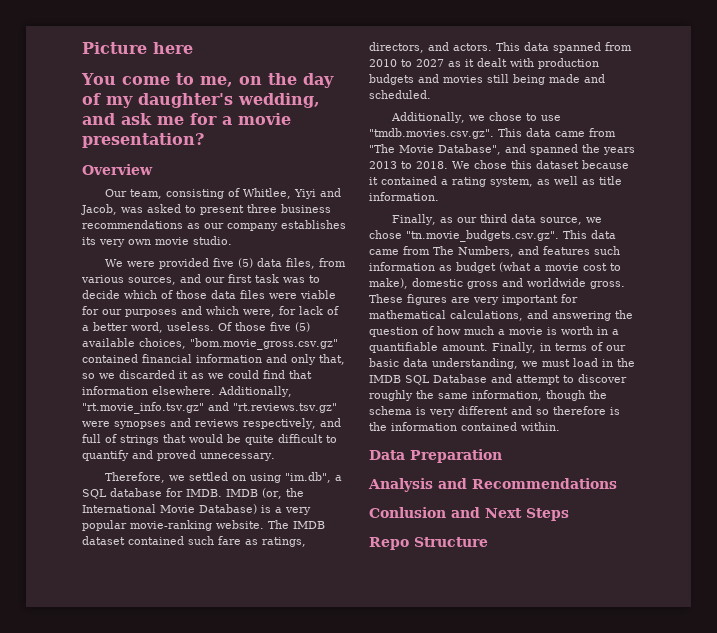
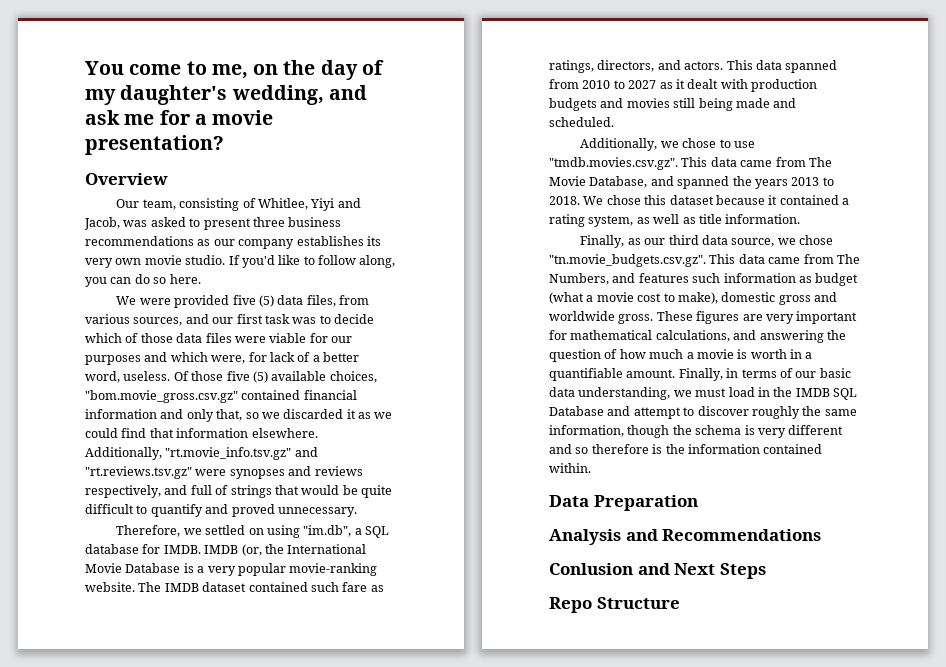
- Picture here
+ If you'd like to follow along, you can do so here.
- IMDB (or, the International Movie Database) is a very popular movie-ranking website.
+ IMDB (or, the International Movie Database is a very popular movie-ranking website.
- Additionally, we chose to use "tmdb.movies.csv.gz". This data came from "The Movie Database", and spanned the years 2013 to 2018.
+ Additionally, we chose to use "tmdb.movies.csv.gz". This data came from The Movie Database, and spanned the years 2013 to 2018.

